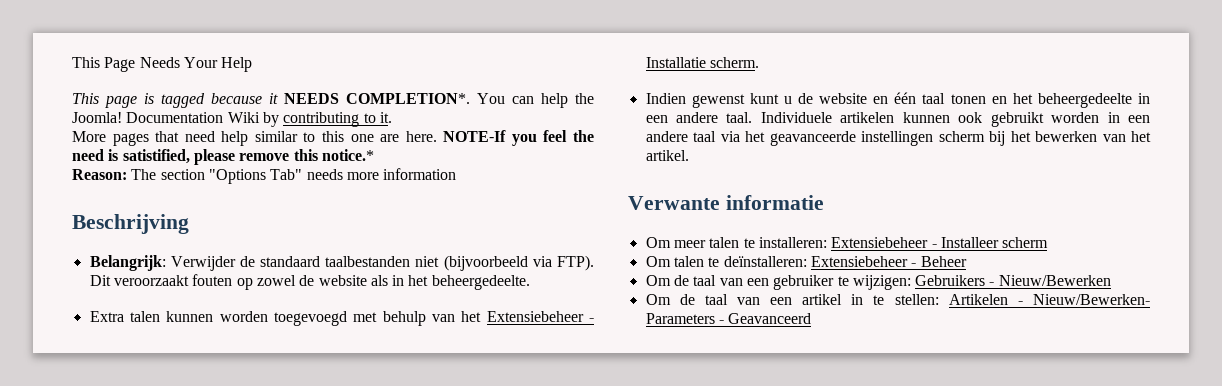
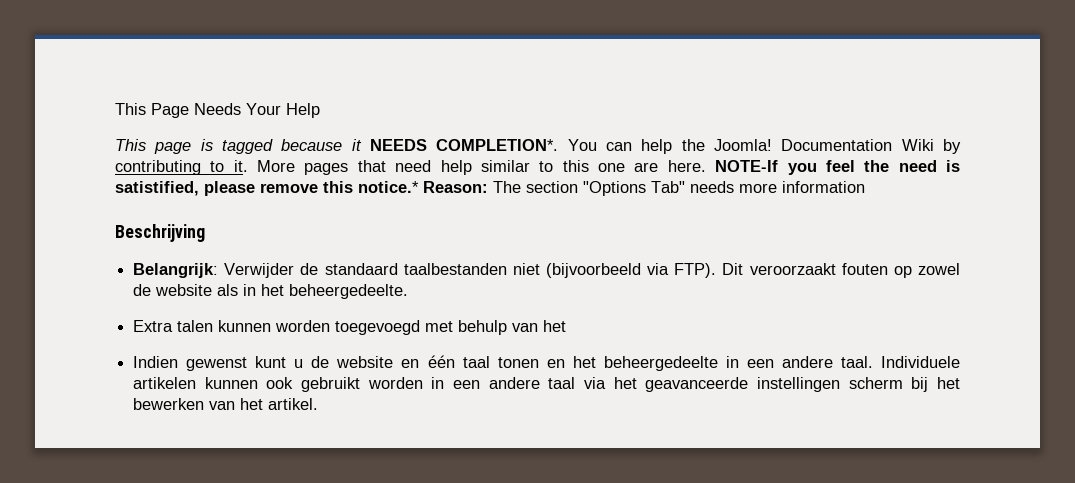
- Documentation Wiki by contributing to it.
- More pages that need help similar to this one are here.
+ Documentation Wiki by contributing to it. More pages that need help similar to this one are here.
- NOTE-If you feel the need is satistified, please remove this notice.*
- Reason: The section "Options Tab" needs more information
+ NOTE-If you feel the need is satistified, please remove this notice.* Reason: The section "Options Tab" needs more information
- Extra talen kunnen worden toegevoegd met behulp van het Extensiebeheer - Installatie scherm.
+ Extra talen kunnen worden toegevoegd met behulp van het
- Verwante informatie
- Om meer talen te installeren: Extensiebeheer - Installeer scherm
- Om talen te deïnstalleren: Extensiebeheer - Beheer
- Om de taal van een gebruiker te wijzigen: Gebruikers - Nieuw/Bewerken
- Om de taal van een artikel in te stellen: Artikelen - Nieuw/Bewerken- Parameters - Geavanceerd

